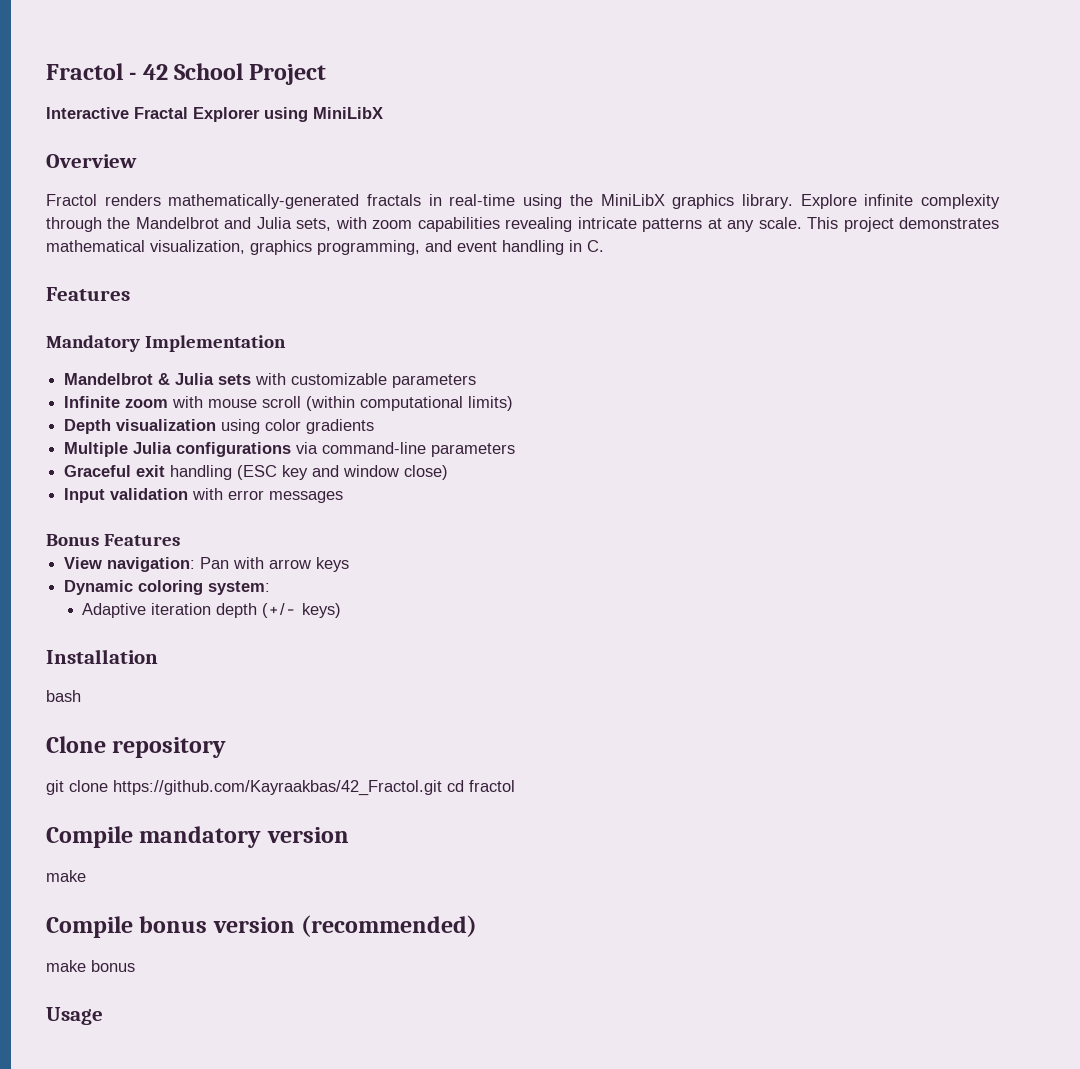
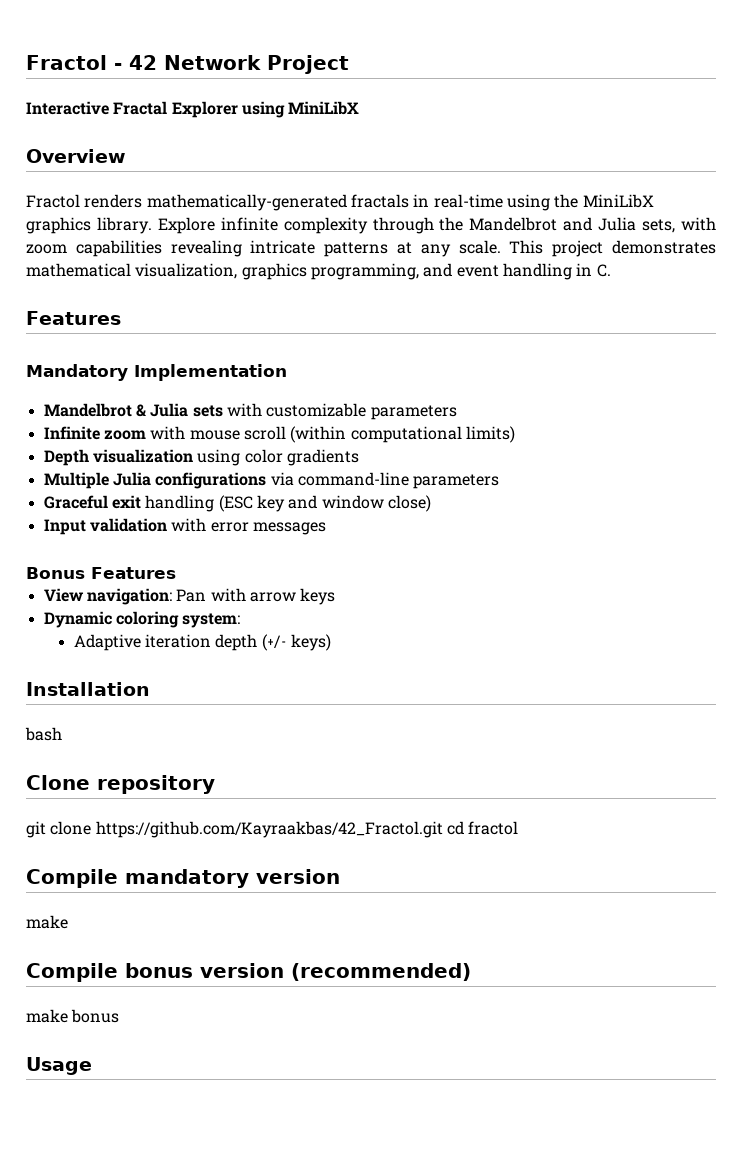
- Fractol - 42 School Project
+ Fractol - 42 Network Project

